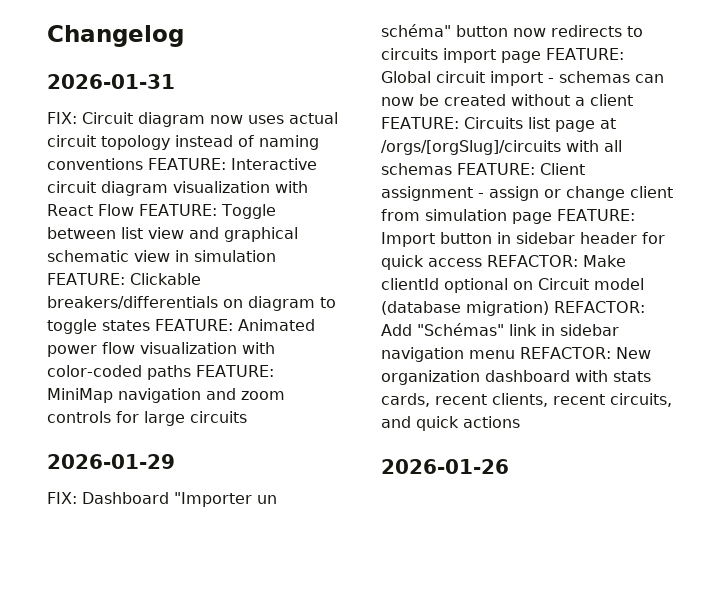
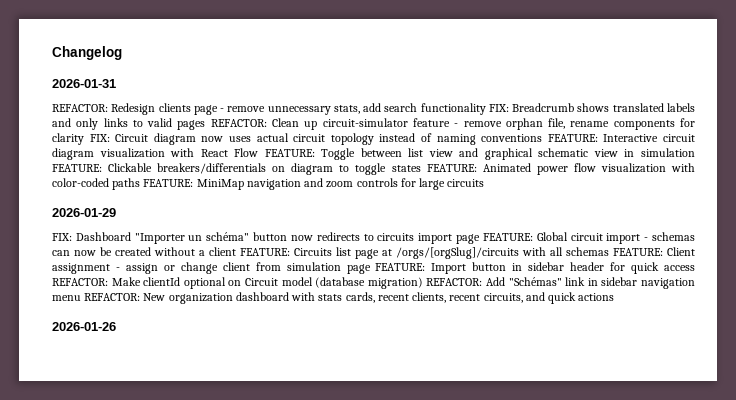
- FIX: Circuit diagram now uses actual circuit topology instead of naming conventions FEATURE: Interactive circuit diagram visualization with React Flow FEATURE: Toggle between list view and graphical schematic view in simulation FEATURE: Clickable breakers/differentials on diagram to toggle states FEATURE: Animated power flow visualization with color-coded paths FEATURE: MiniMap navigation and zoom controls for large circuits
+ REFACTOR: Redesign clients page - remove unnecessary stats, add search functionality FIX: Breadcrumb shows translated labels and only links to valid pages REFACTOR: Clean up circuit-simulator feature - remove orphan file, rename components for clarity FIX: Circuit diagram now uses actual circuit topology instead of naming conventions FEATURE: Interactive circuit diagram visualization with React Flow FEATURE: Toggle between list view and graphical schematic view in simulation FEATURE: Clickable breakers/differentials on diagram to toggle states FEATURE: Animated power flow visualization with color-coded paths FEATURE: MiniMap navigation and zoom controls for large circuits

